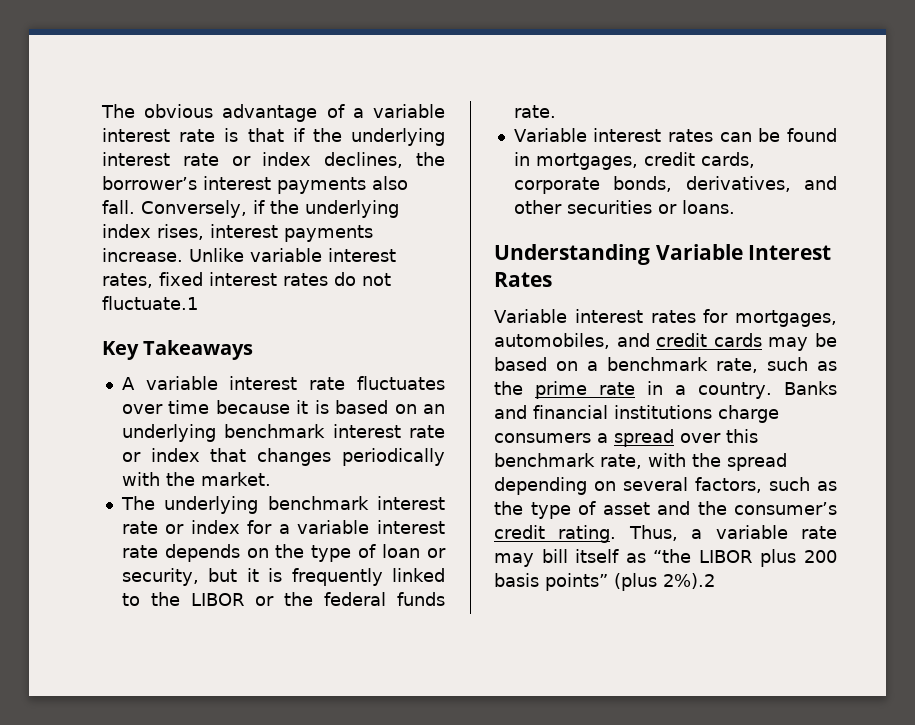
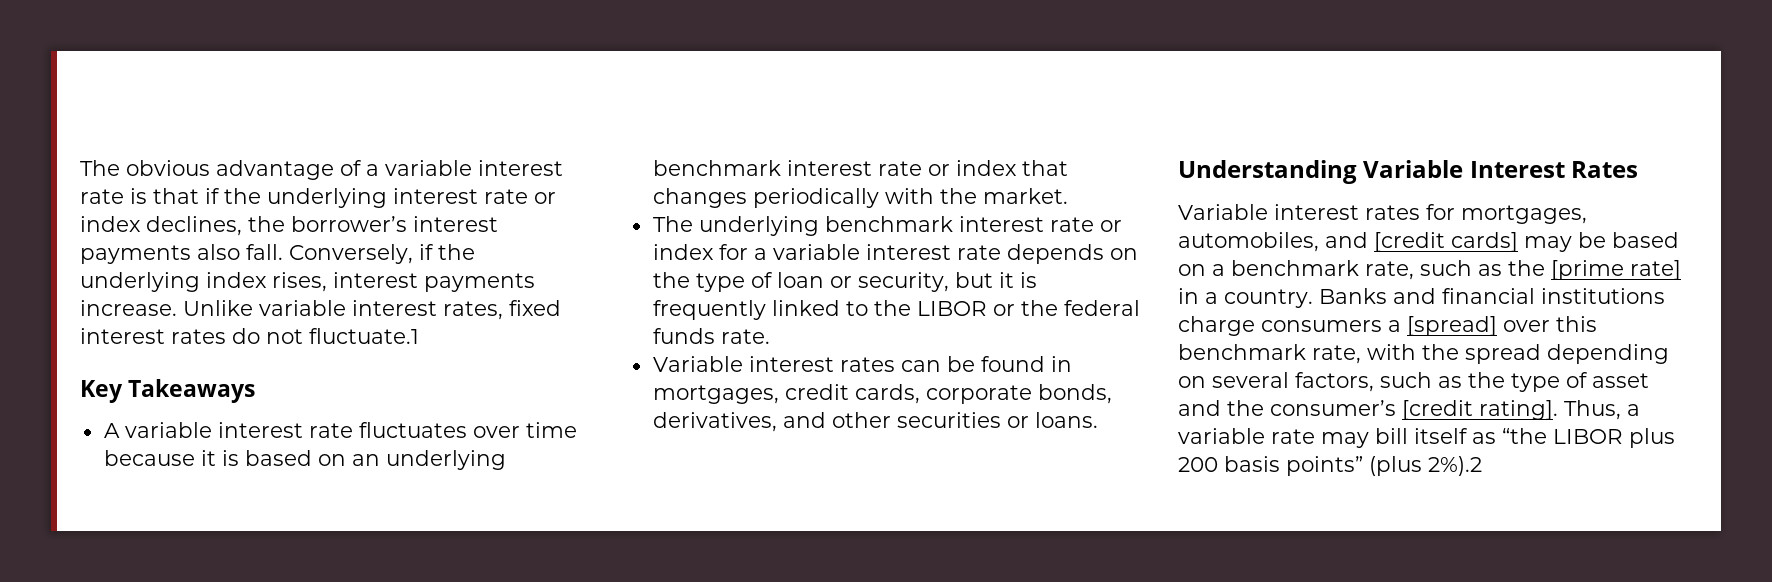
- Variable interest rates for mortgages, automobiles, and credit cards may be based on a benchmark rate, such as the prime rate in a country.
+ Variable interest rates for mortgages, automobiles, and [credit cards] may be based on a benchmark rate, such as the [prime rate] in a country.
- Banks and financial institutions charge consumers a spread over this benchmark rate, with the spread depending on several factors, such as the type of asset and the consumer’s credit rating.
+ Banks and financial institutions charge consumers a [spread] over this benchmark rate, with the spread depending on several factors, such as the type of asset and the consumer’s [credit rating].

